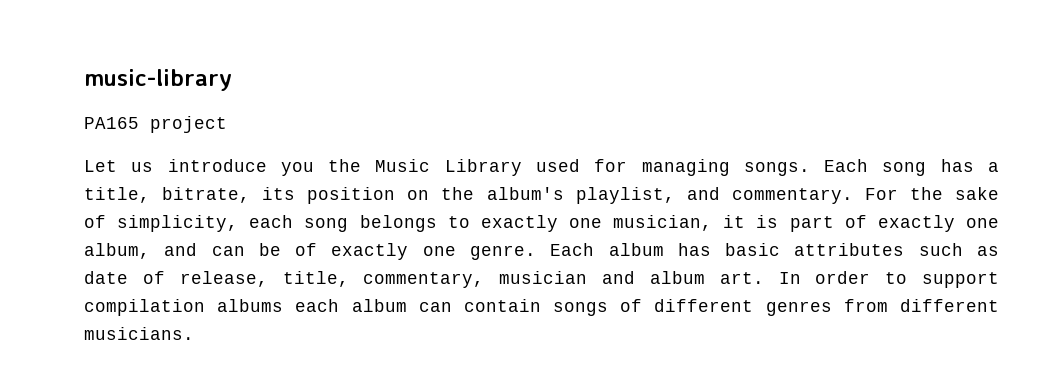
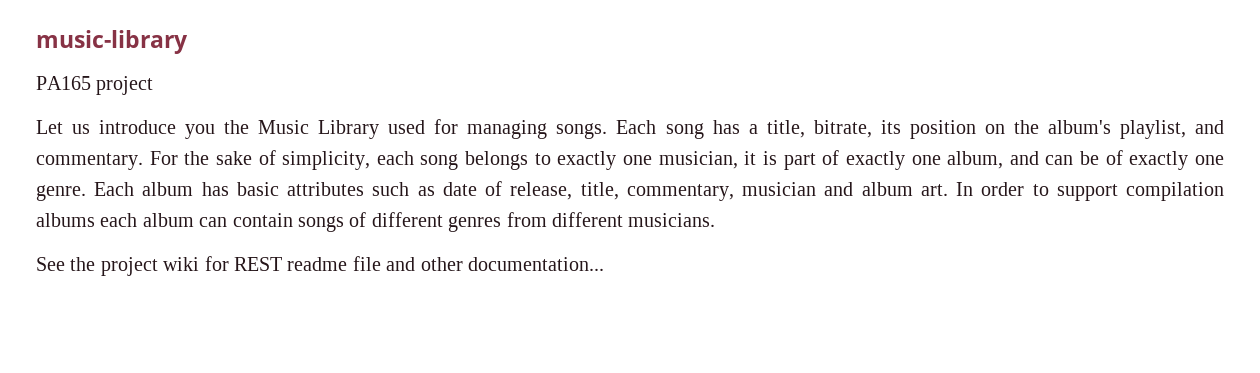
+ See the project wiki for REST readme file and other documentation...

